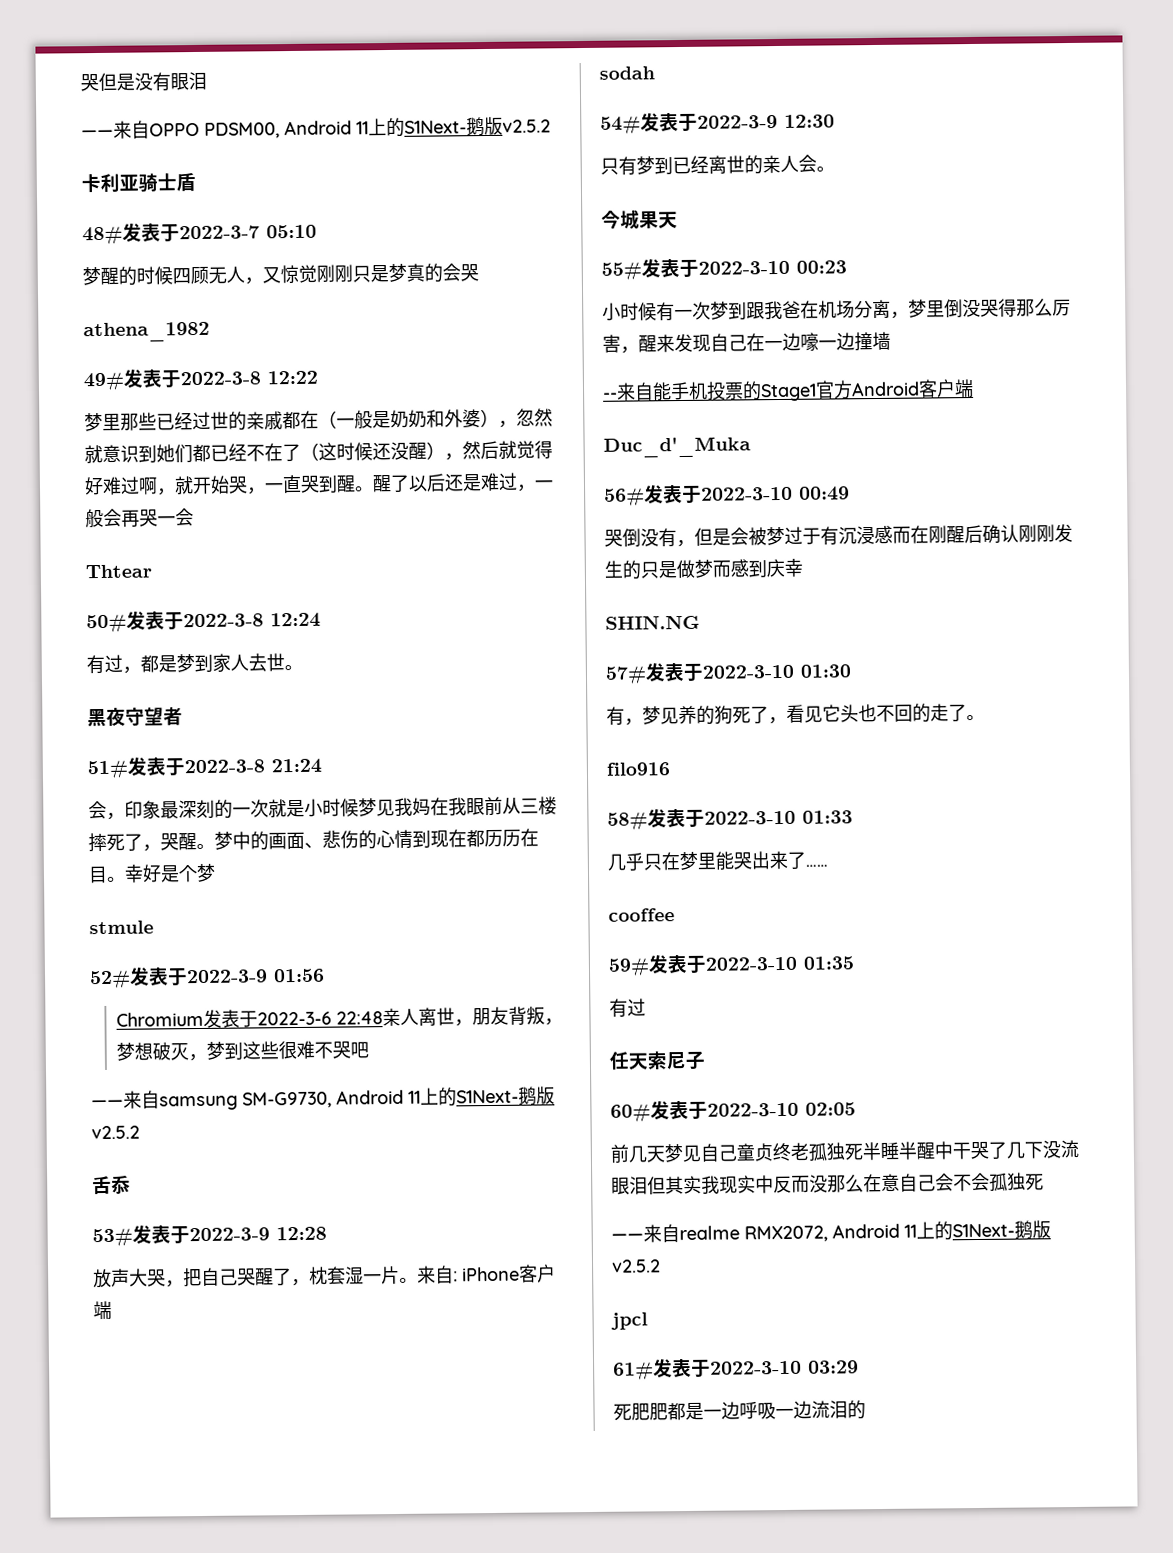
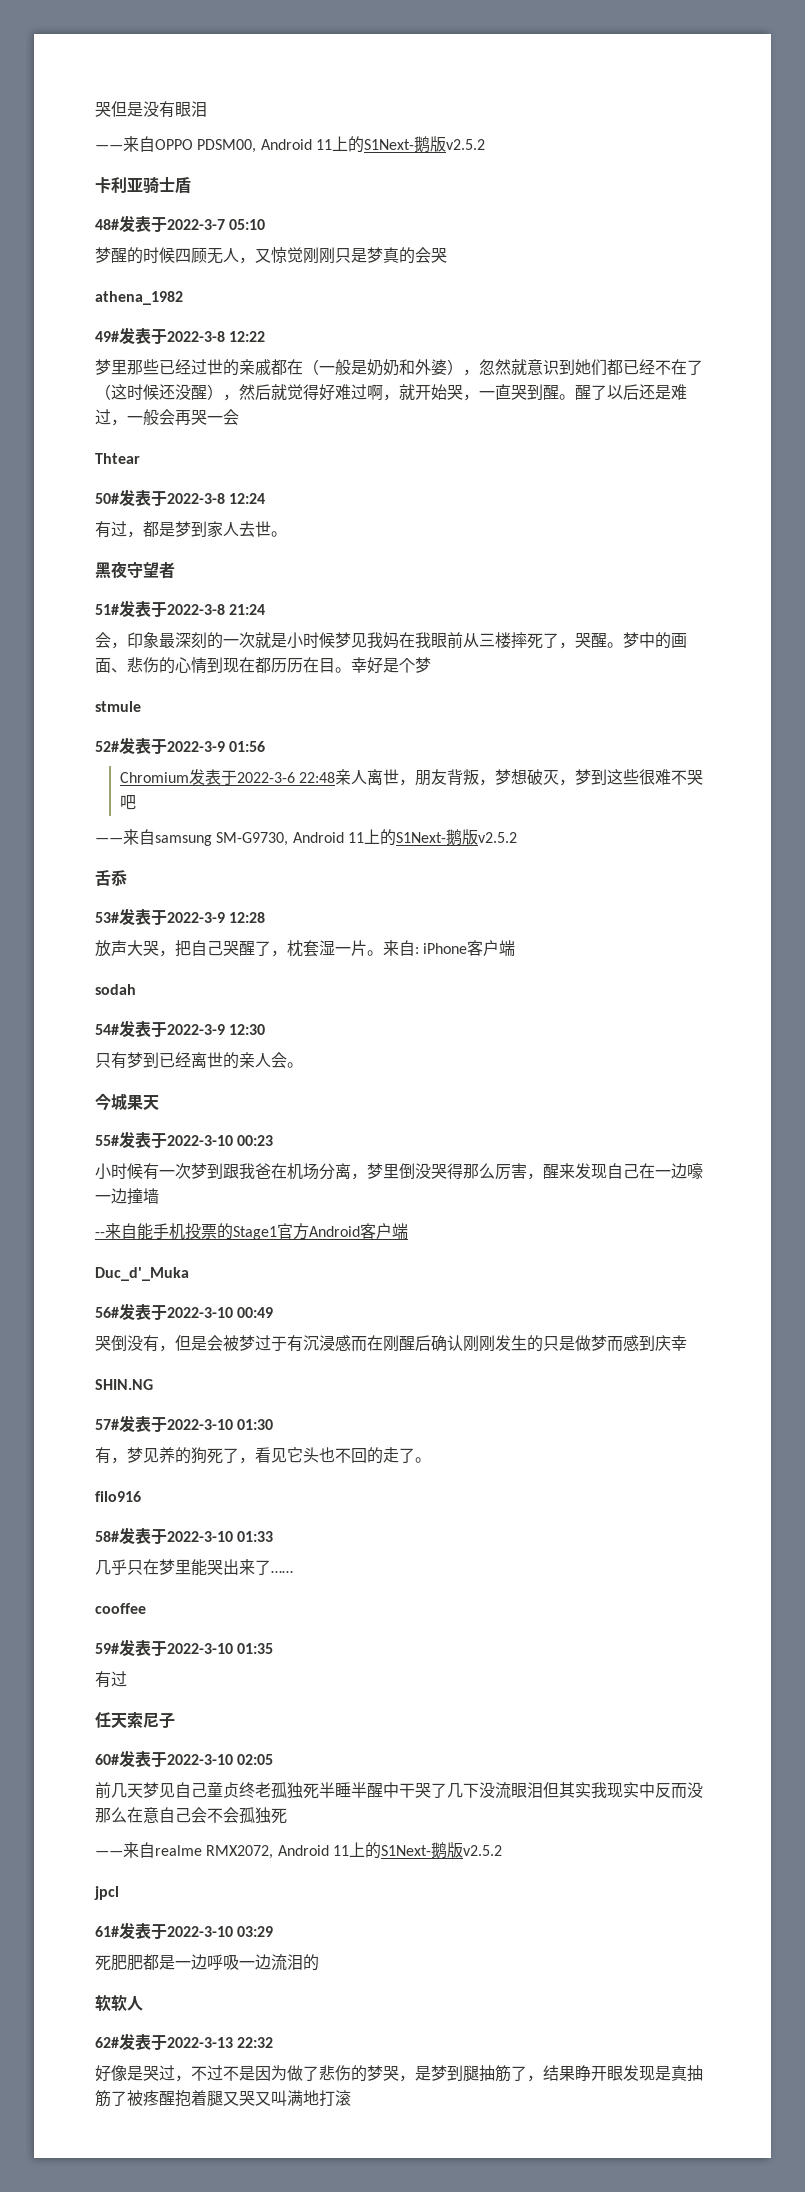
+ 软软人
+ 62#发表于2022-3-13 22:32
+ 好像是哭过，不过不是因为做了悲伤的梦哭，是梦到腿抽筋了，结果睁开眼发现是真抽筋了被疼醒抱着腿又哭又叫满地打滚

